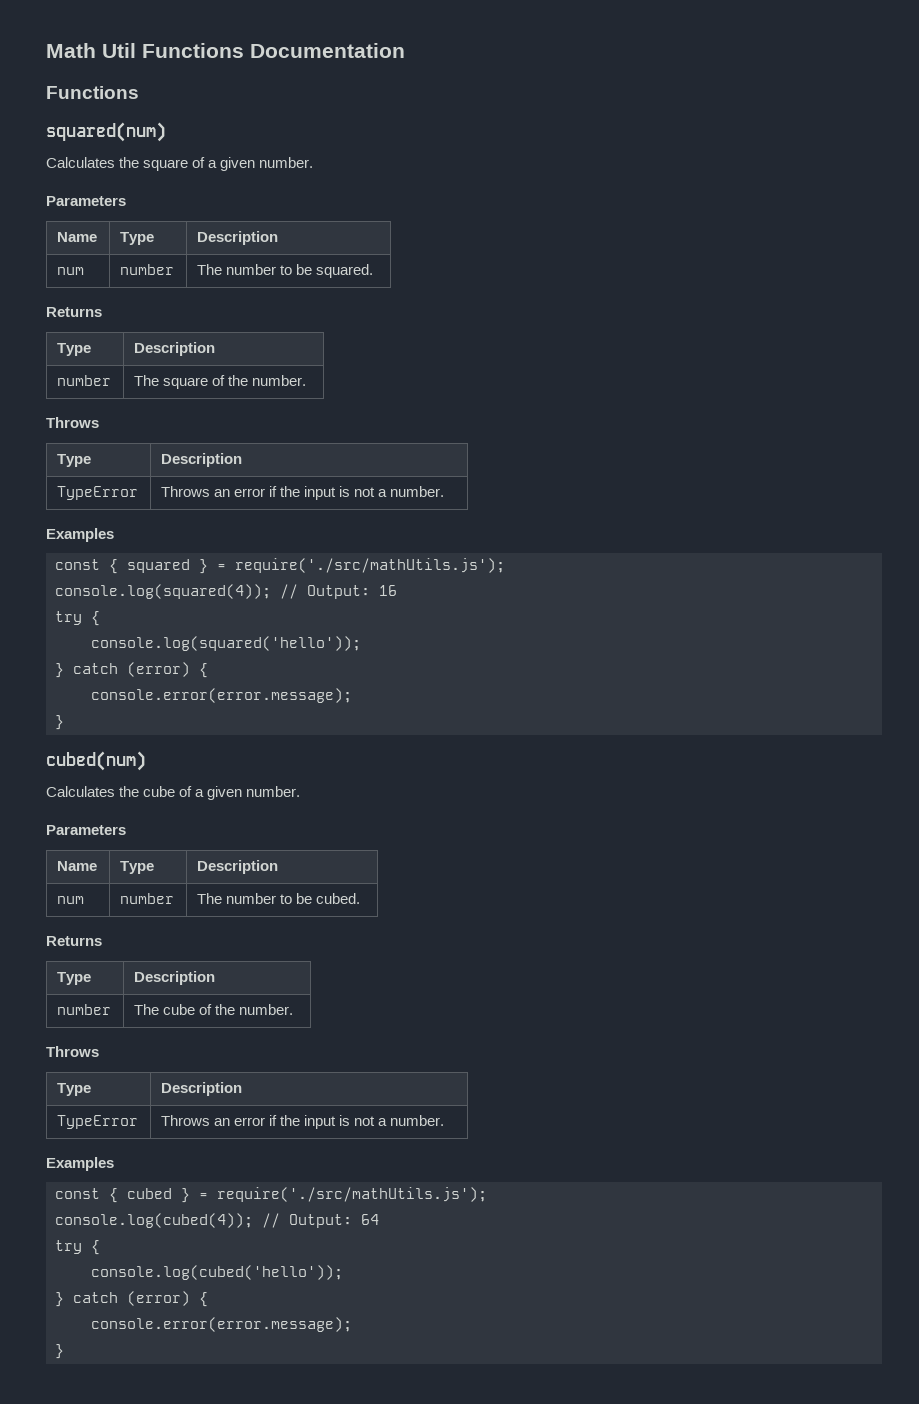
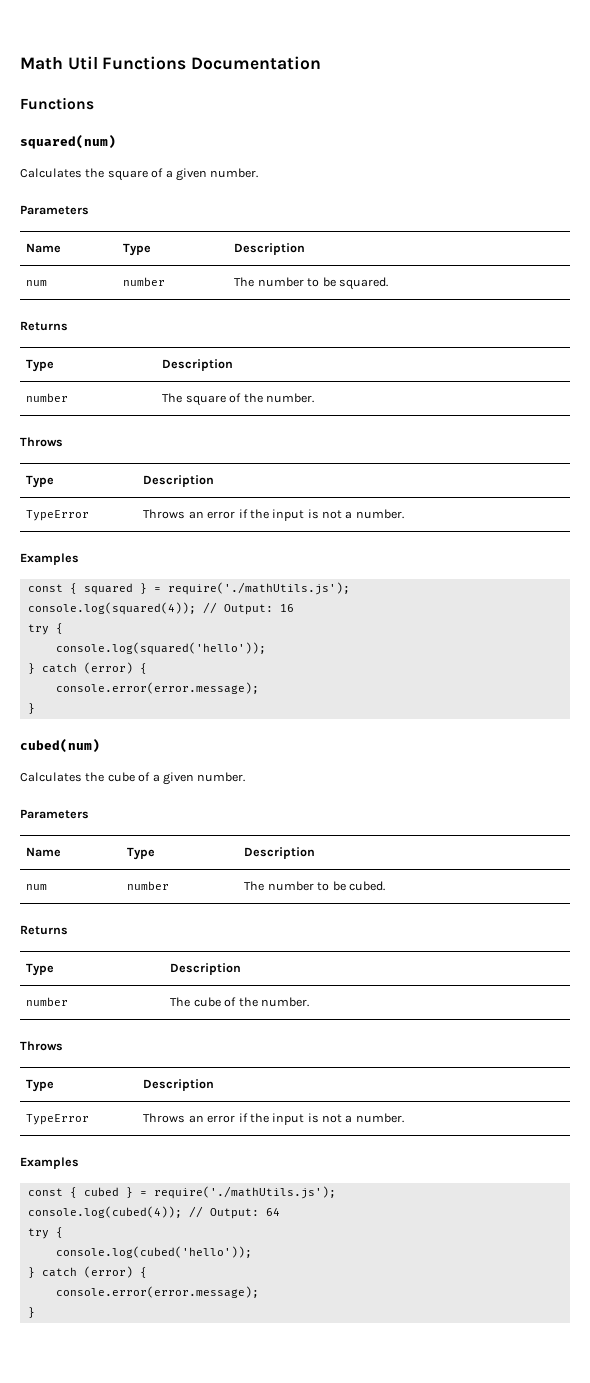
- const { squared } = require('./src/mathUtils.js');
+ const { squared } = require('./mathUtils.js');
- const { cubed } = require('./src/mathUtils.js');
+ const { cubed } = require('./mathUtils.js');

